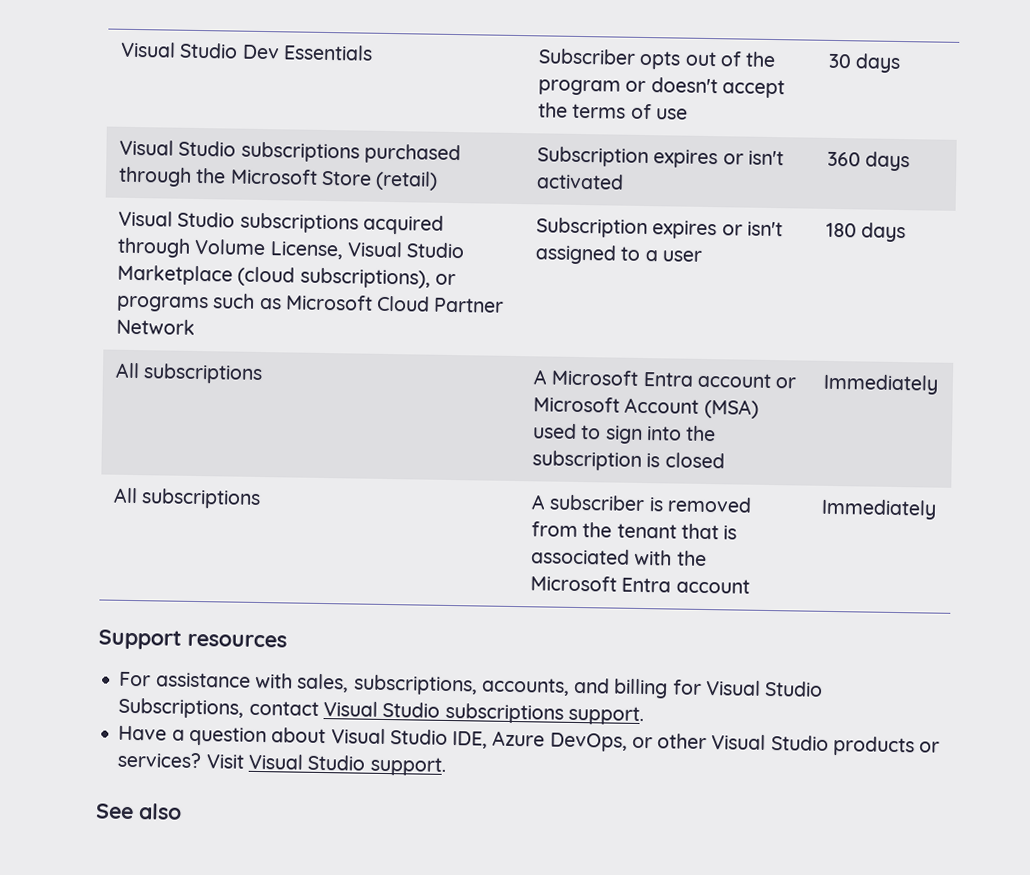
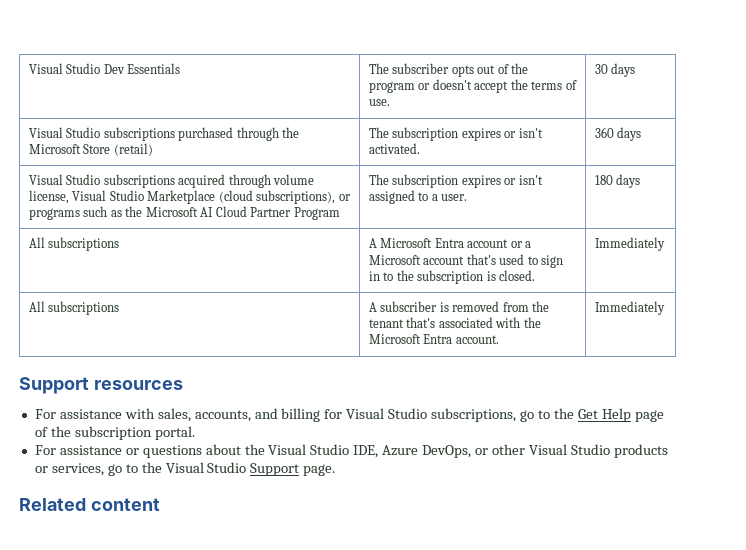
- Visual Studio Dev Essentials | Subscriber opts out of the program or doesn't accept the terms of use | 30 days
+ Visual Studio Dev Essentials | The subscriber opts out of the program or doesn't accept the terms of use. | 30 days
- Visual Studio subscriptions purchased through the Microsoft Store (retail) | Subscription expires or isn't activated | 360 days
+ Visual Studio subscriptions purchased through the Microsoft Store (retail) | The subscription expires or isn't activated. | 360 days
- Visual Studio subscriptions acquired through Volume License, Visual Studio Marketplace (cloud subscriptions), or programs such as Microsoft Cloud Partner Network | Subscription expires or isn't assigned to a user | 180 days
+ Visual Studio subscriptions acquired through volume license, Visual Studio Marketplace (cloud subscriptions), or programs such as the Microsoft AI Cloud Partner Program | The subscription expires or isn't assigned to a user. | 180 days
- All subscriptions | A Microsoft Entra account or Microsoft Account (MSA) used to sign into the subscription is closed | Immediately
+ All subscriptions | A Microsoft Entra account or a Microsoft account that's used to sign in to the subscription is closed. | Immediately
- All subscriptions | A subscriber is removed from the tenant that is associated with the Microsoft Entra account | Immediately
+ All subscriptions | A subscriber is removed from the tenant that's associated with the Microsoft Entra account. | Immediately
- For assistance with sales, subscriptions, accounts, and billing for Visual Studio Subscriptions, contact Visual Studio subscriptions support.
- Have a question about Visual Studio IDE, Azure DevOps, or other Visual Studio products or services? Visit Visual Studio support.
- See also
+ For assistance with sales, accounts, and billing for Visual Studio subscriptions, go to the Get Help page of the subscription portal.
+ For assistance or questions about the Visual Studio IDE, Azure DevOps, or other Visual Studio products or services, go to the Visual Studio Support page.
+ Related content

